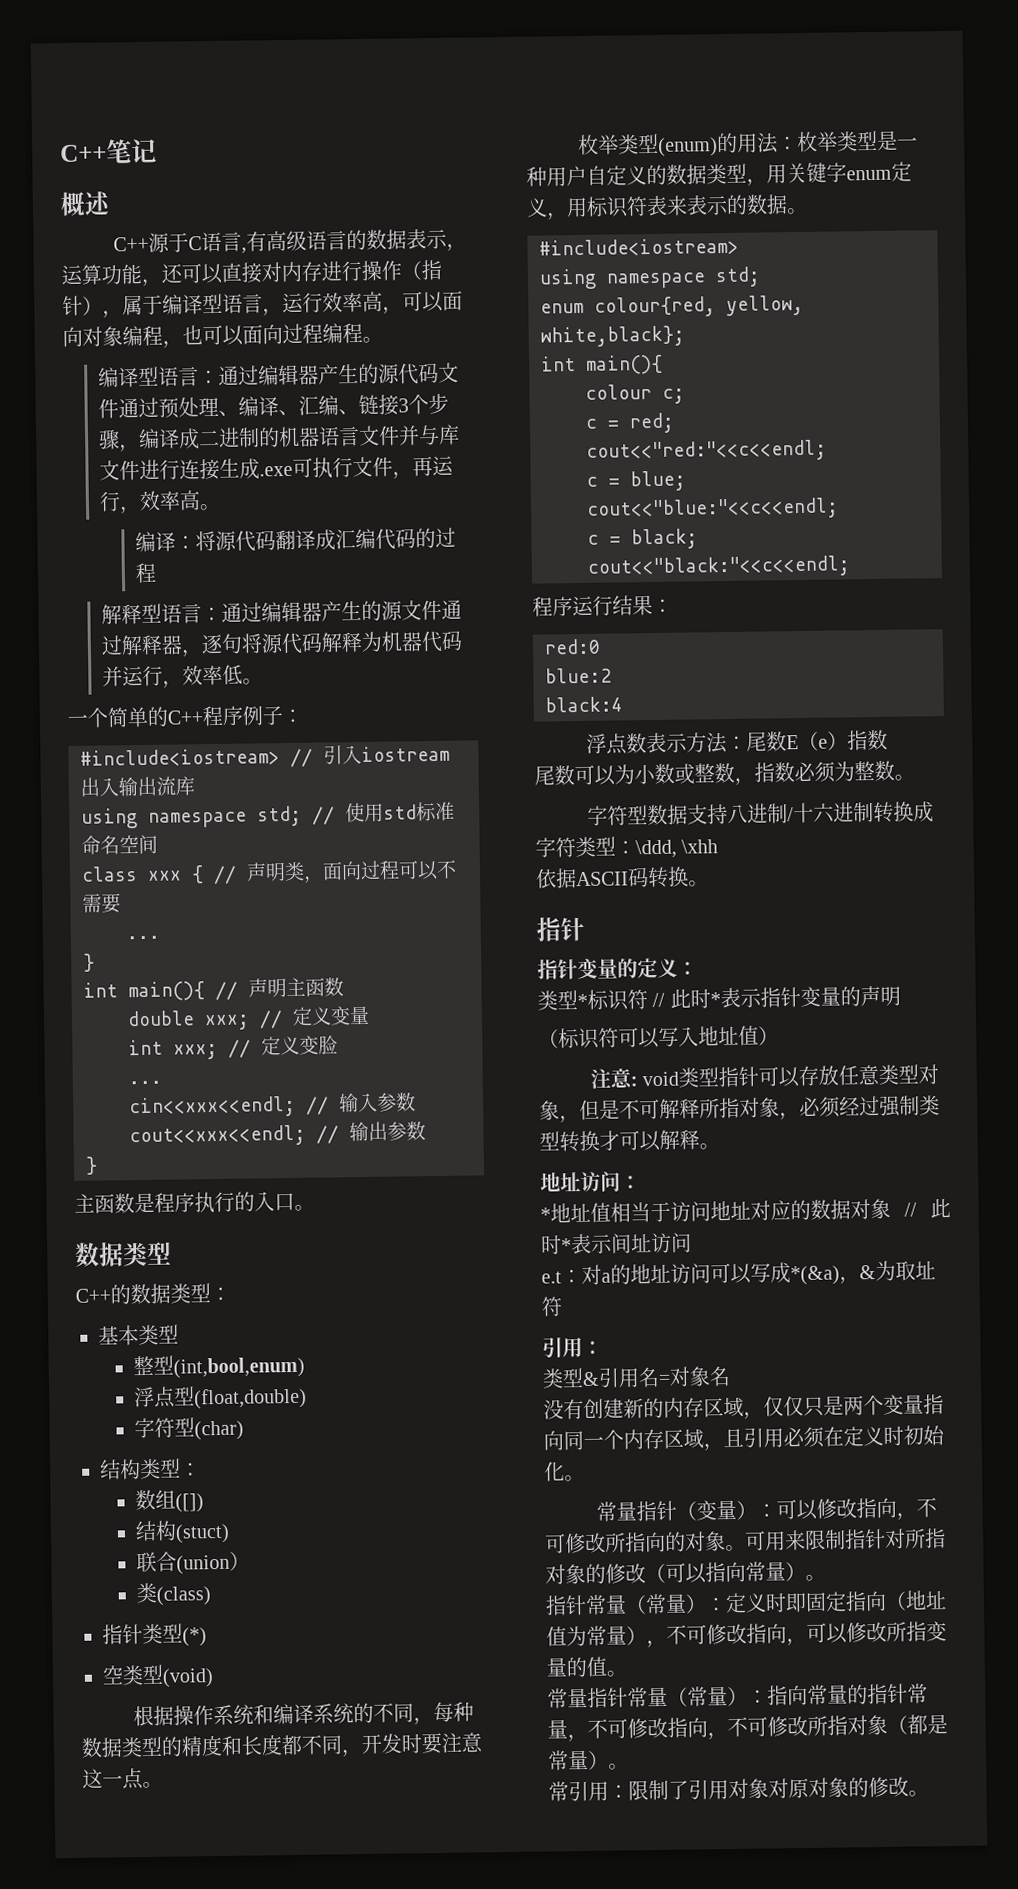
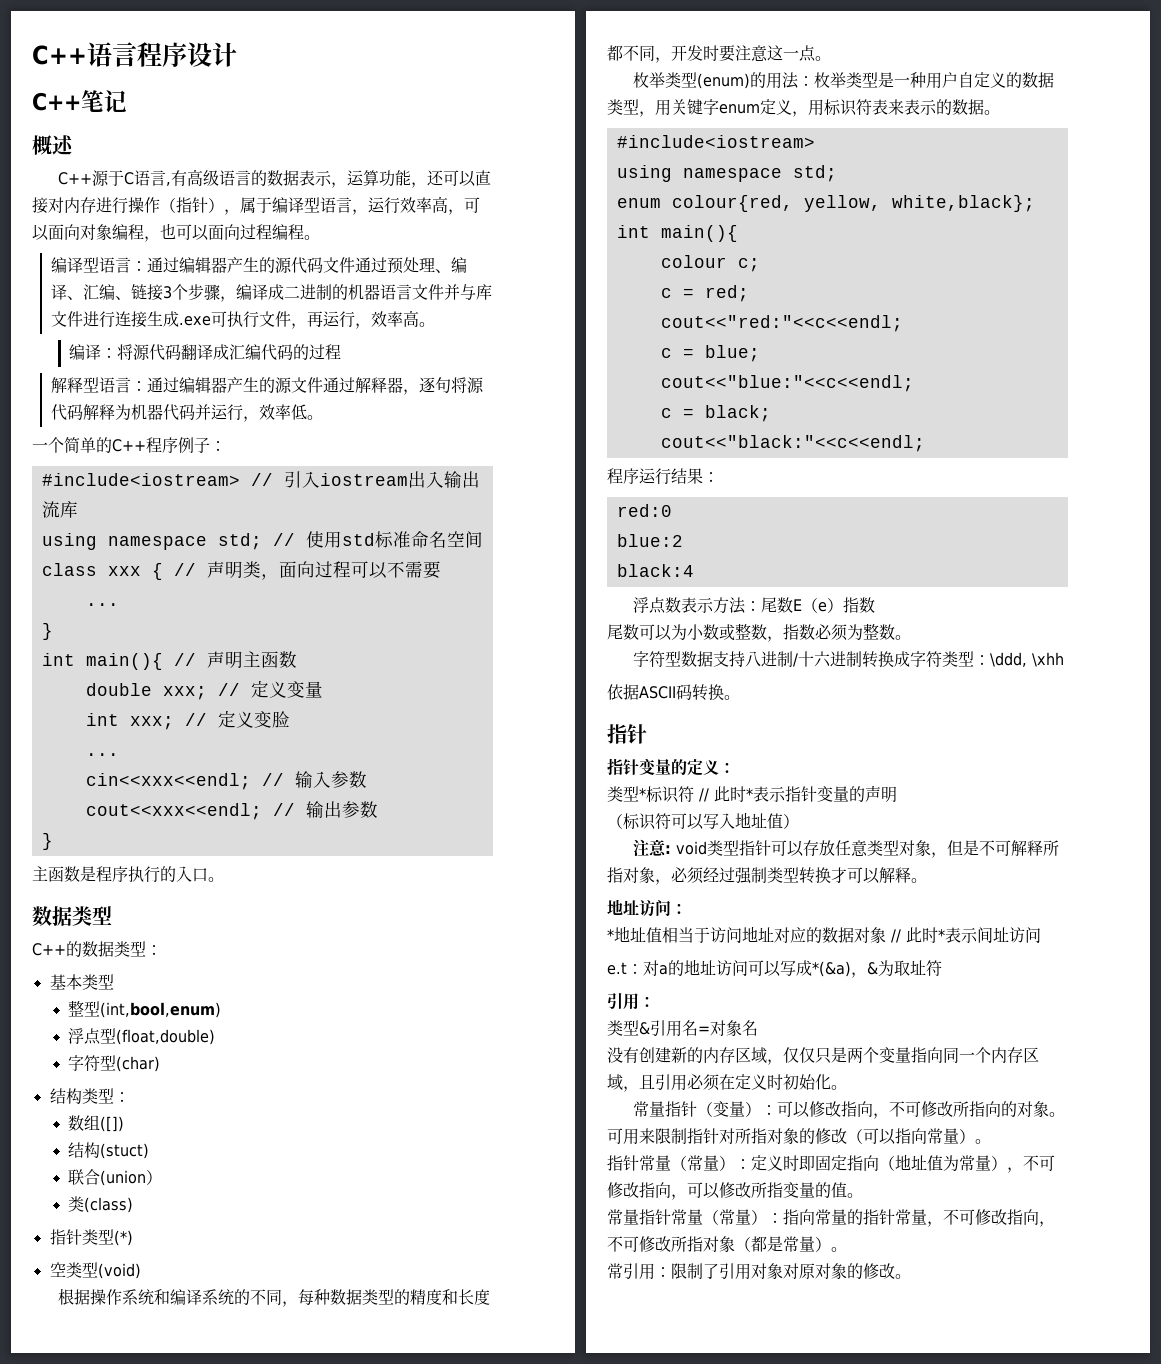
+ C++语言程序设计

